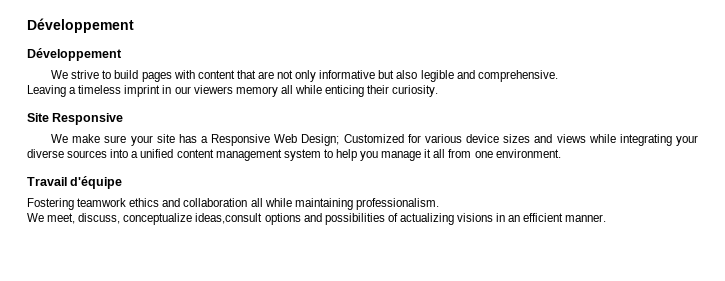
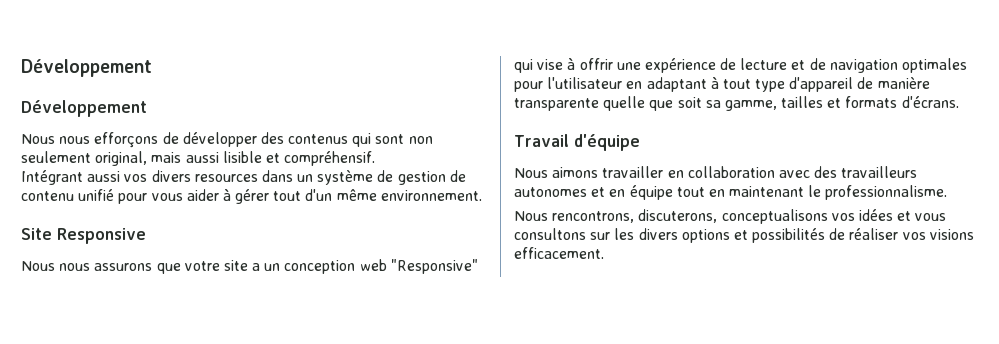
- We strive to build pages with content that are not only informative but also legible and comprehensive.
- Leaving a timeless imprint in our viewers memory all while enticing their curiosity.
+ Nous nous efforçons de développer des contenus qui sont non seulement original, mais aussi lisible et compréhensif.
+ Intégrant aussi vos divers resources dans un système de gestion de contenu unifié pour vous aider à gérer tout d'un même environnement.
  Site Responsive
- We make sure your site has a Responsive Web Design; Customized for various device sizes and views while integrating your diverse sources into a unified content management system to help you manage it all from one environment.
+ Nous nous assurons que votre site a un conception web "Responsive" qui vise à offrir une expérience de lecture et de navigation optimales pour l'utilisateur en adaptant à tout type d'appareil de manière transparente quelle que soit sa gamme, tailles et formats d'écrans.
  Travail d'équipe
- Fostering teamwork ethics and collaboration all while maintaining professionalism.
- We meet, discuss, conceptualize ideas,consult options and possibilities of actualizing visions in an efficient manner.
+ Nous aimons travailler en collaboration avec des travailleurs autonomes et en équipe tout en maintenant le professionnalisme.
+ Nous rencontrons, discuterons, conceptualisons vos idées et vous consultons sur les divers options et possibilités de réaliser vos visions efficacement.

